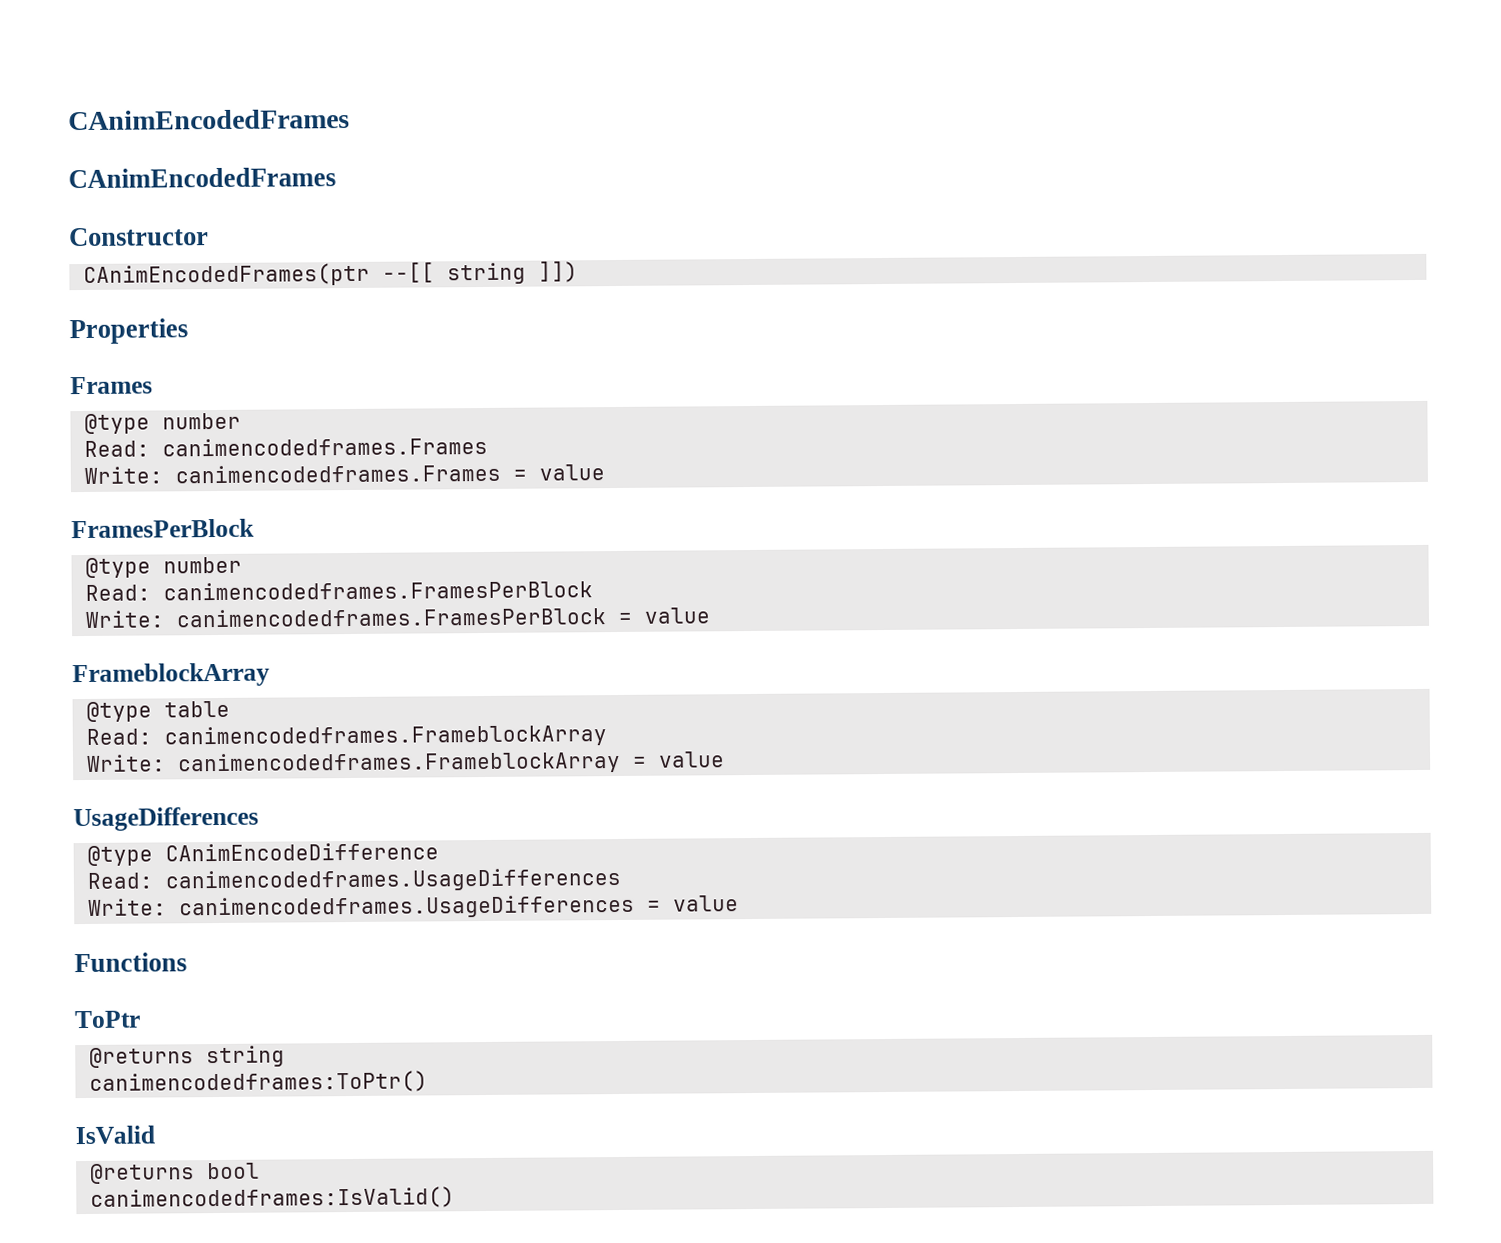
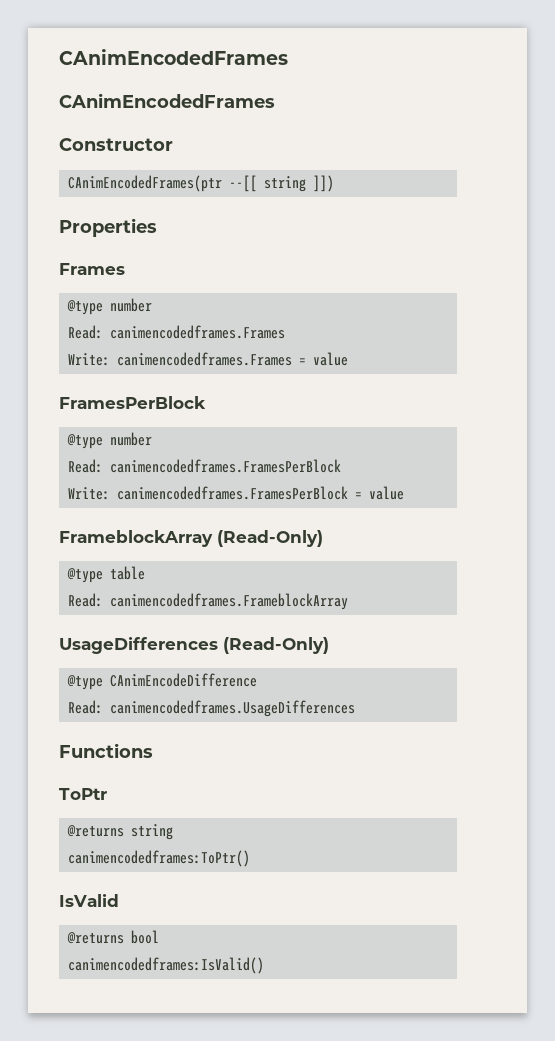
- FrameblockArray
+ FrameblockArray (Read-Only)
- Write: canimencodedframes.FrameblockArray = value
- UsageDifferences
+ UsageDifferences (Read-Only)
- Write: canimencodedframes.UsageDifferences = value

